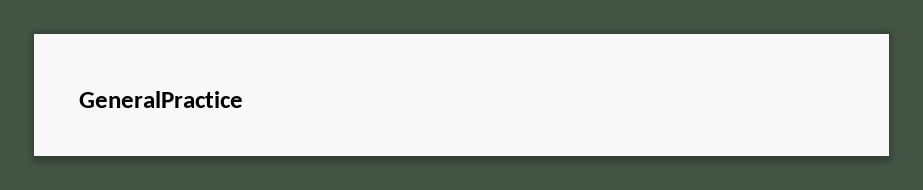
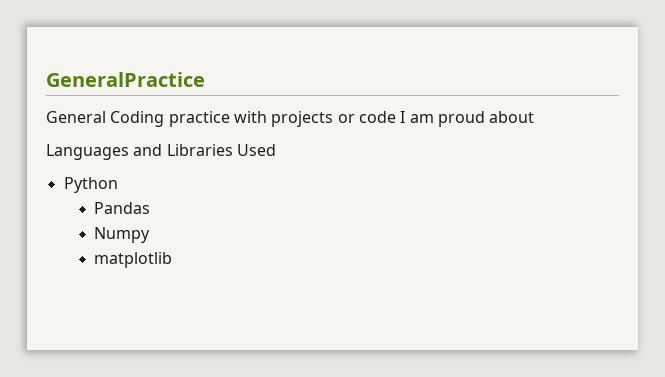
+ General Coding practice with projects or code I am proud about
+ Languages and Libraries Used
+ Python
+ Pandas
+ Numpy
+ matplotlib

